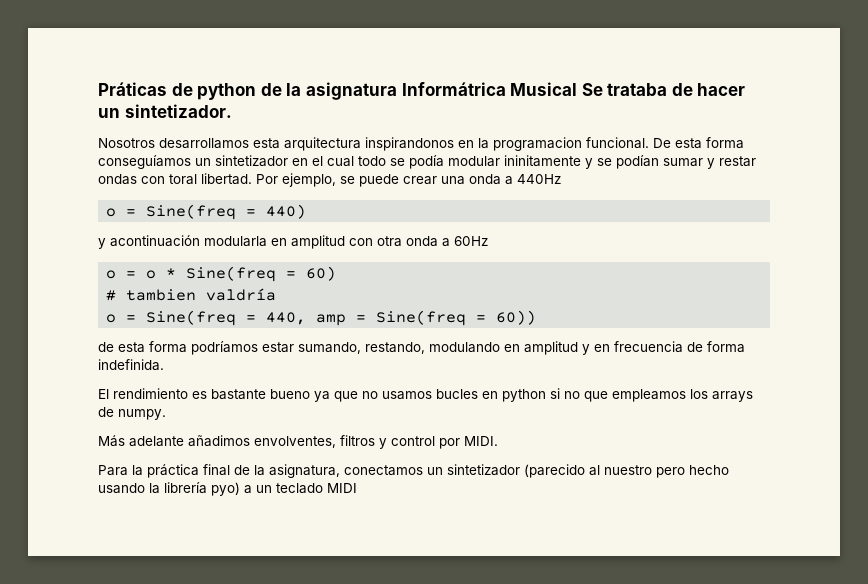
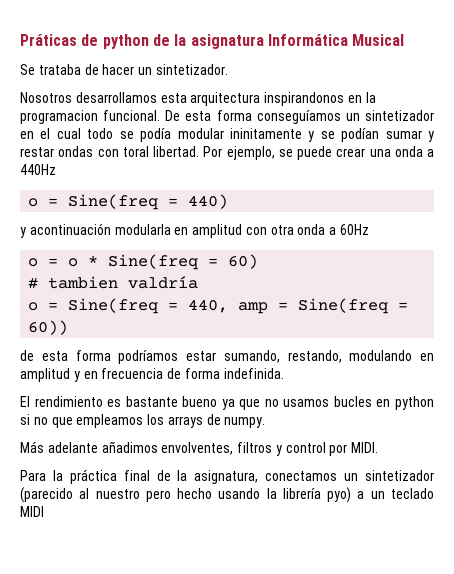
- Práticas de python de la asignatura Informátrica Musical Se trataba de hacer un sintetizador.
+ Práticas de python de la asignatura Informática Musical
+ Se trataba de hacer un sintetizador.

